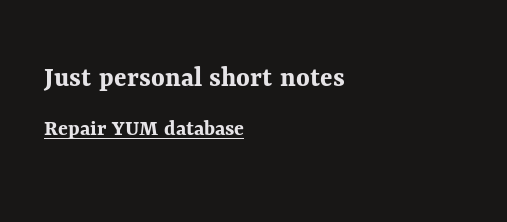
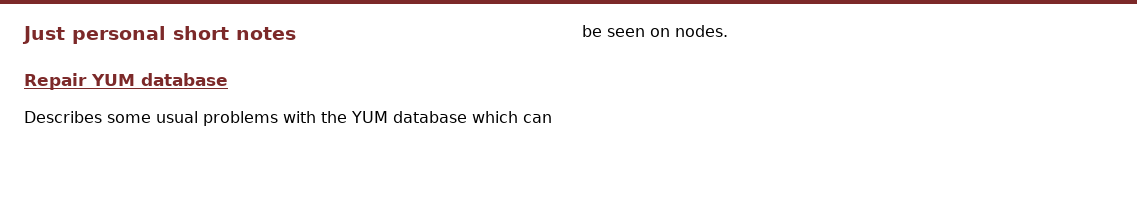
+ Describes some usual problems with the YUM database which can be seen on nodes.

